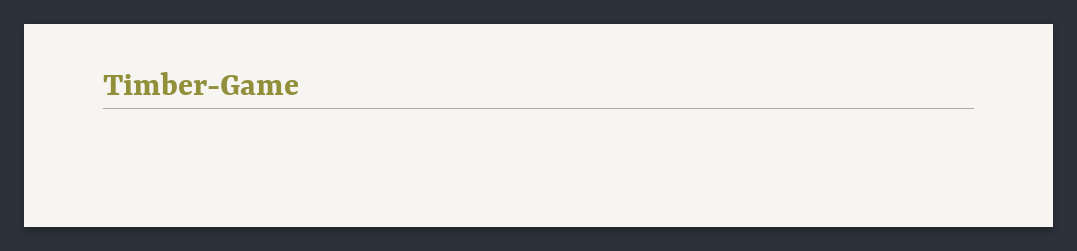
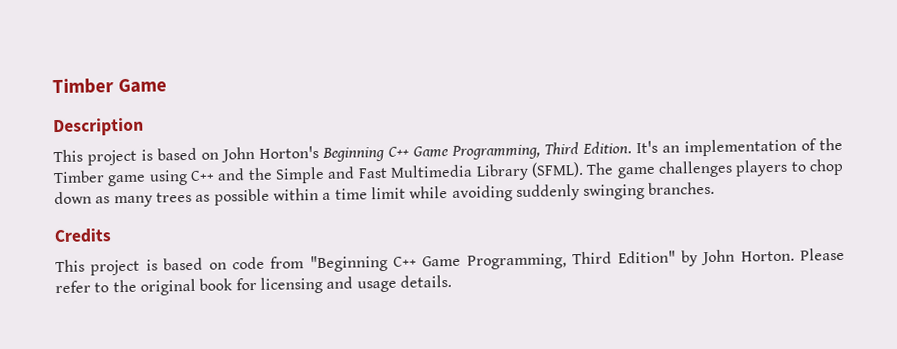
- Timber-Game
+ Timber Game
+ Description
+ This project is based on John Horton's Beginning C++ Game Programming, Third Edition. It's an implementation of the Timber game using C++ and the Simple and Fast Multimedia Library (SFML). The game challenges players to chop down as many trees as possible within a time limit while avoiding suddenly swinging branches.
+ Credits
+ This project is based on code from "Beginning C++ Game Programming, Third Edition" by John Horton. Please refer to the original book for licensing and usage details.

